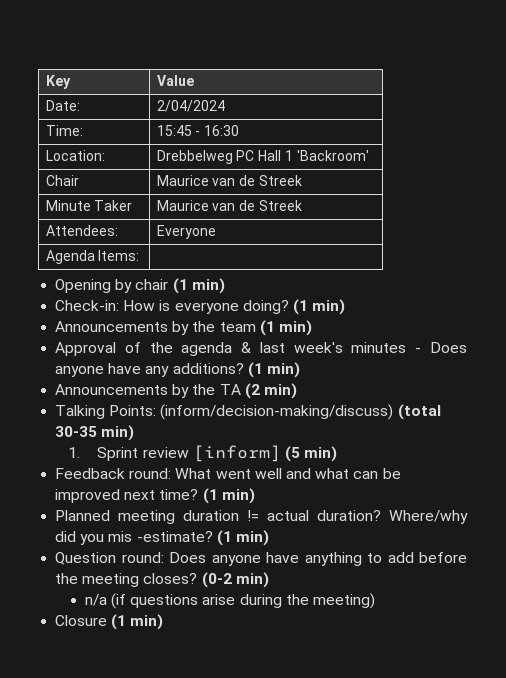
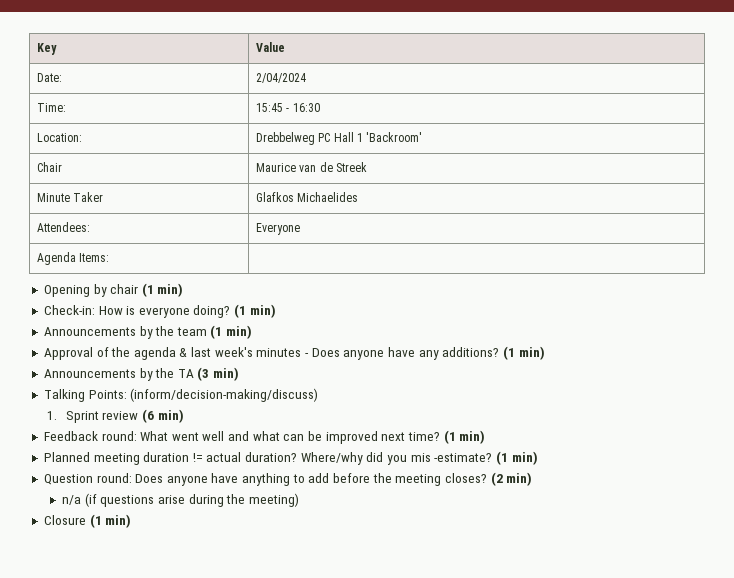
- Minute Taker | Maurice van de Streek
+ Minute Taker | Glafkos Michaelides
- Announcements by the TA (2 min)
+ Announcements by the TA (3 min)
- Talking Points: (inform/decision-making/discuss) (total 30-35 min)
+ Talking Points: (inform/decision-making/discuss)
- 1. Sprint review [inform] (5 min)
+ 1. Sprint review (6 min)
- (0-2 min)
+ (2 min)

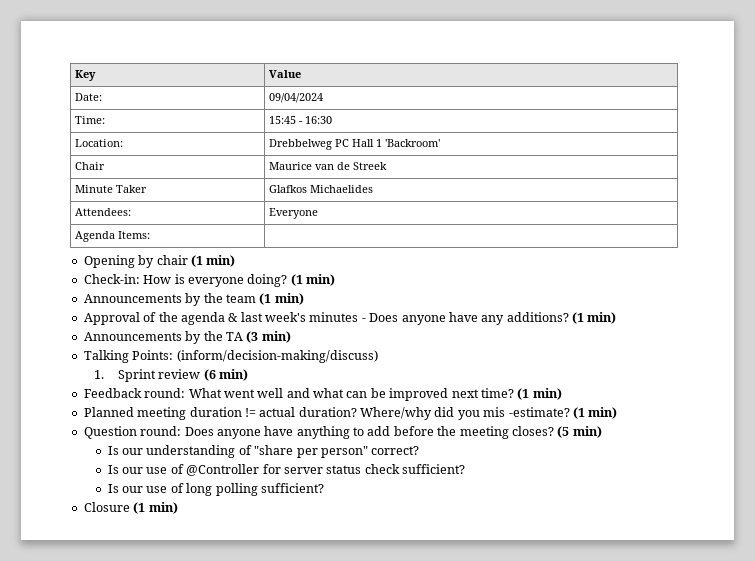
- Date: | 2/04/2024
+ Date: | 09/04/2024
- (2 min)
- n/a (if questions arise during the meeting)
+ (5 min)
+ Is our understanding of "share per person" correct?
+ Is our use of @Controller for server status check sufficient?
+ Is our use of long polling sufficient?

